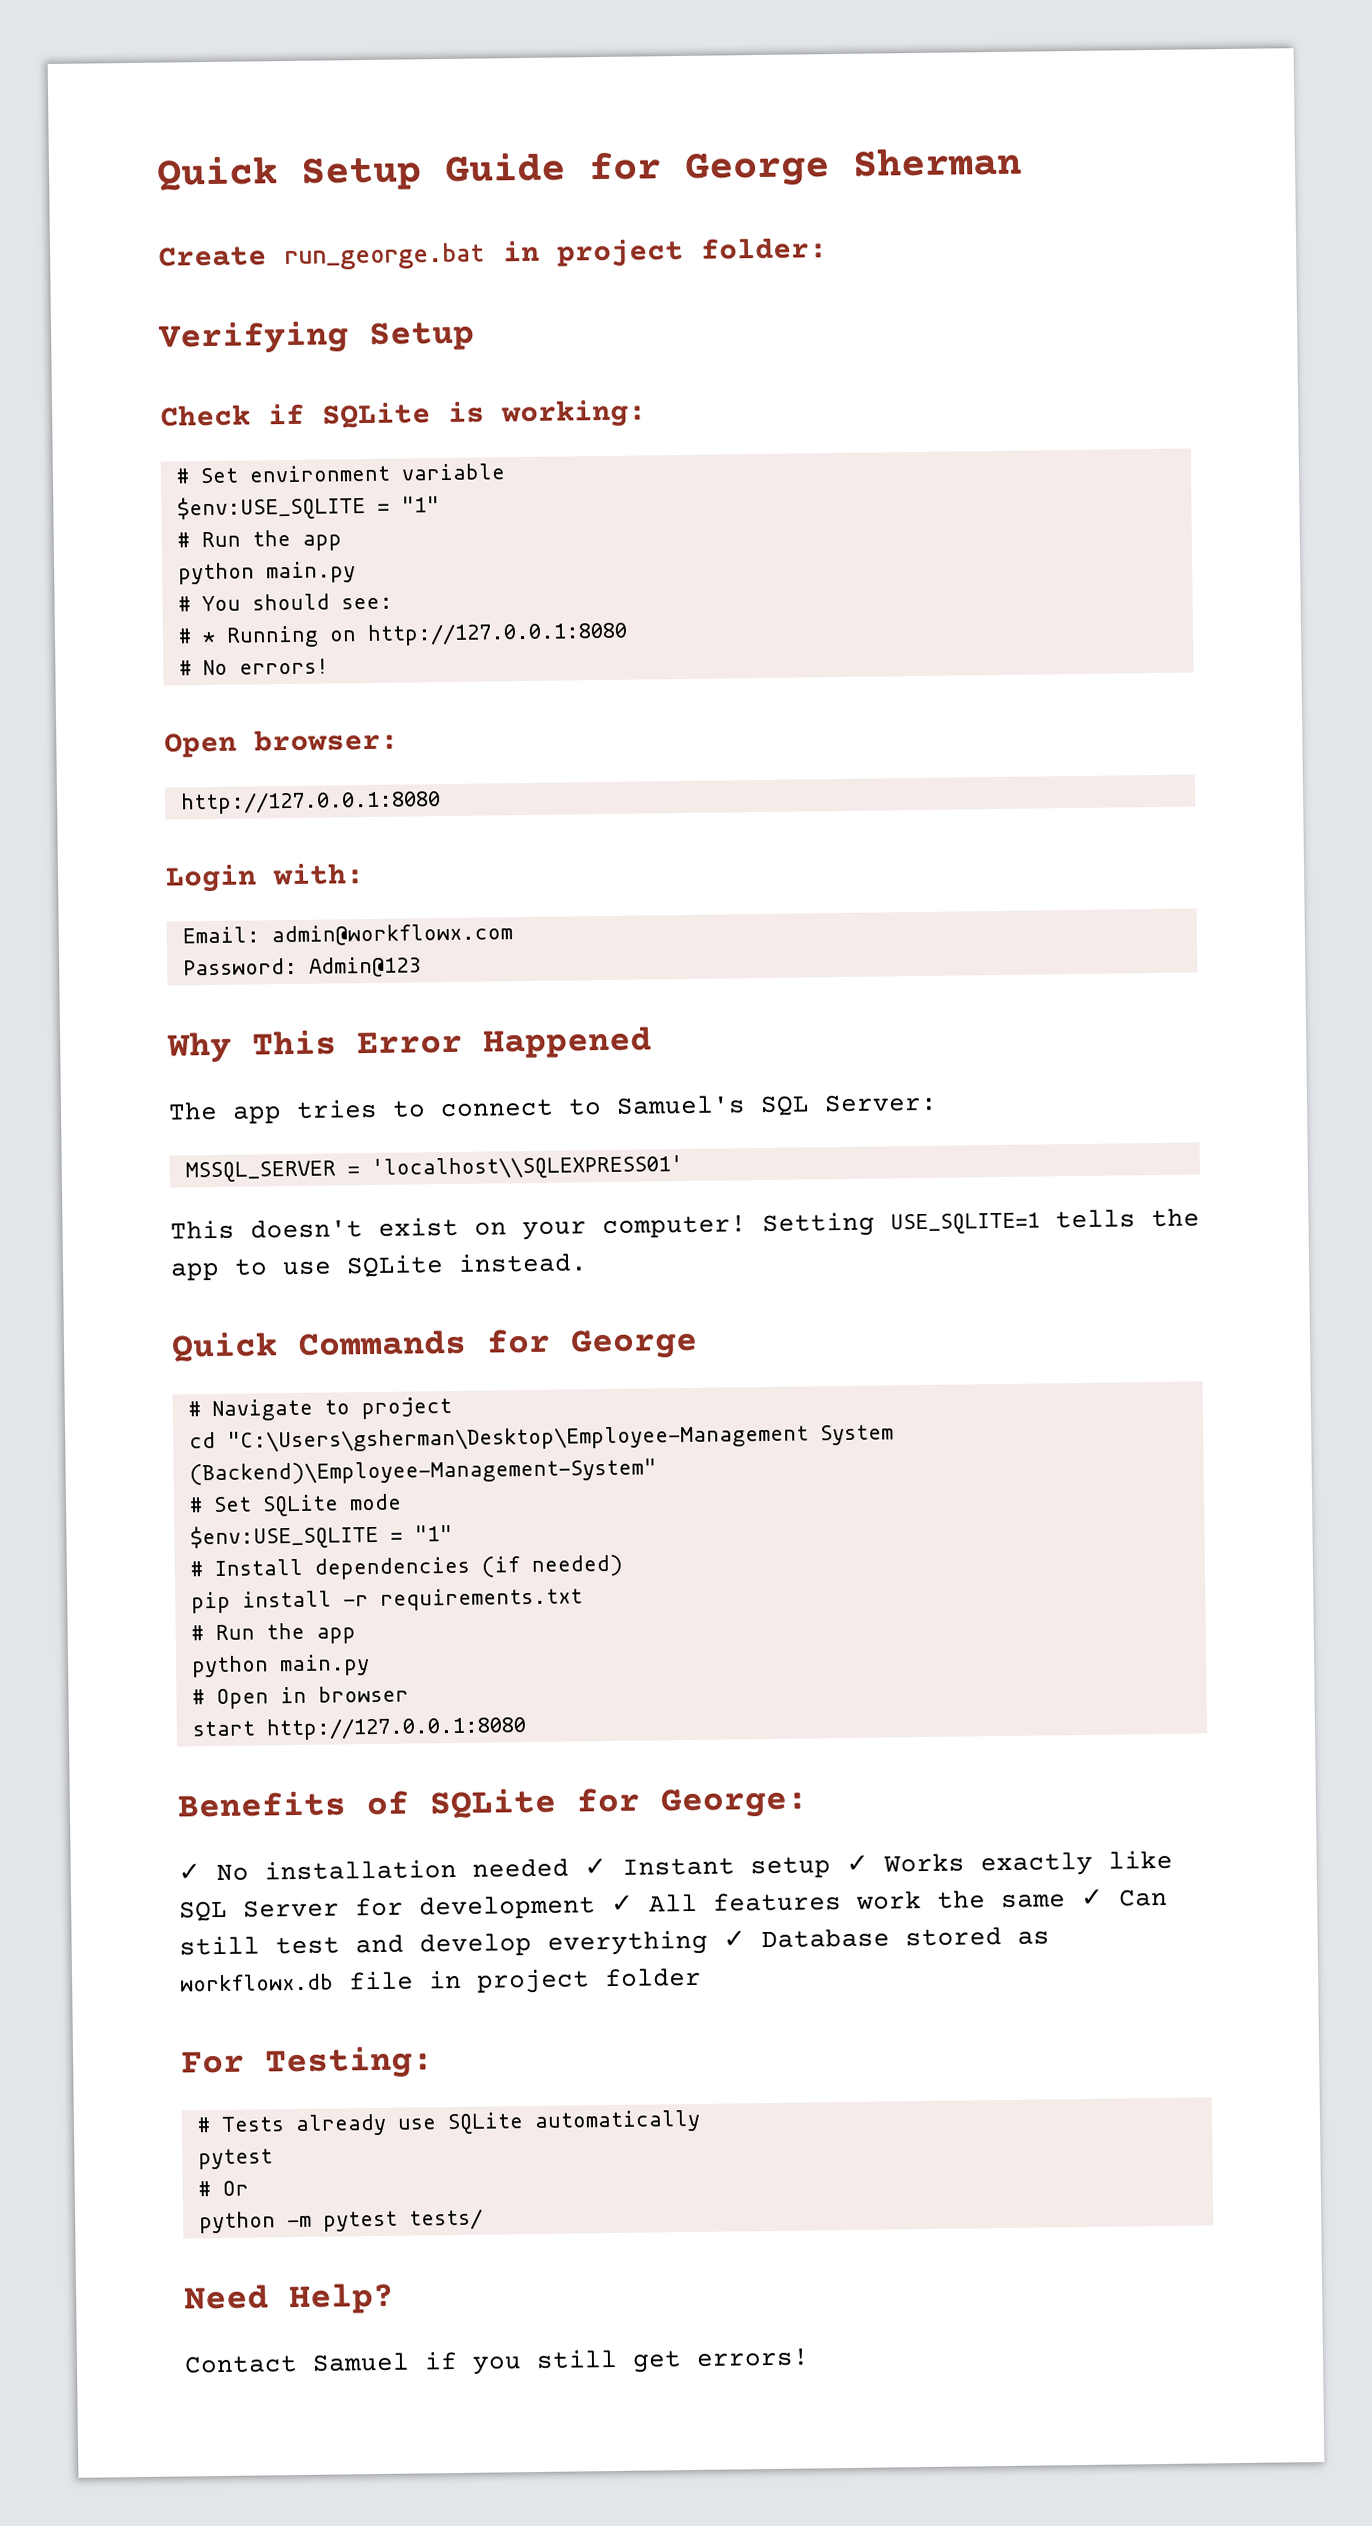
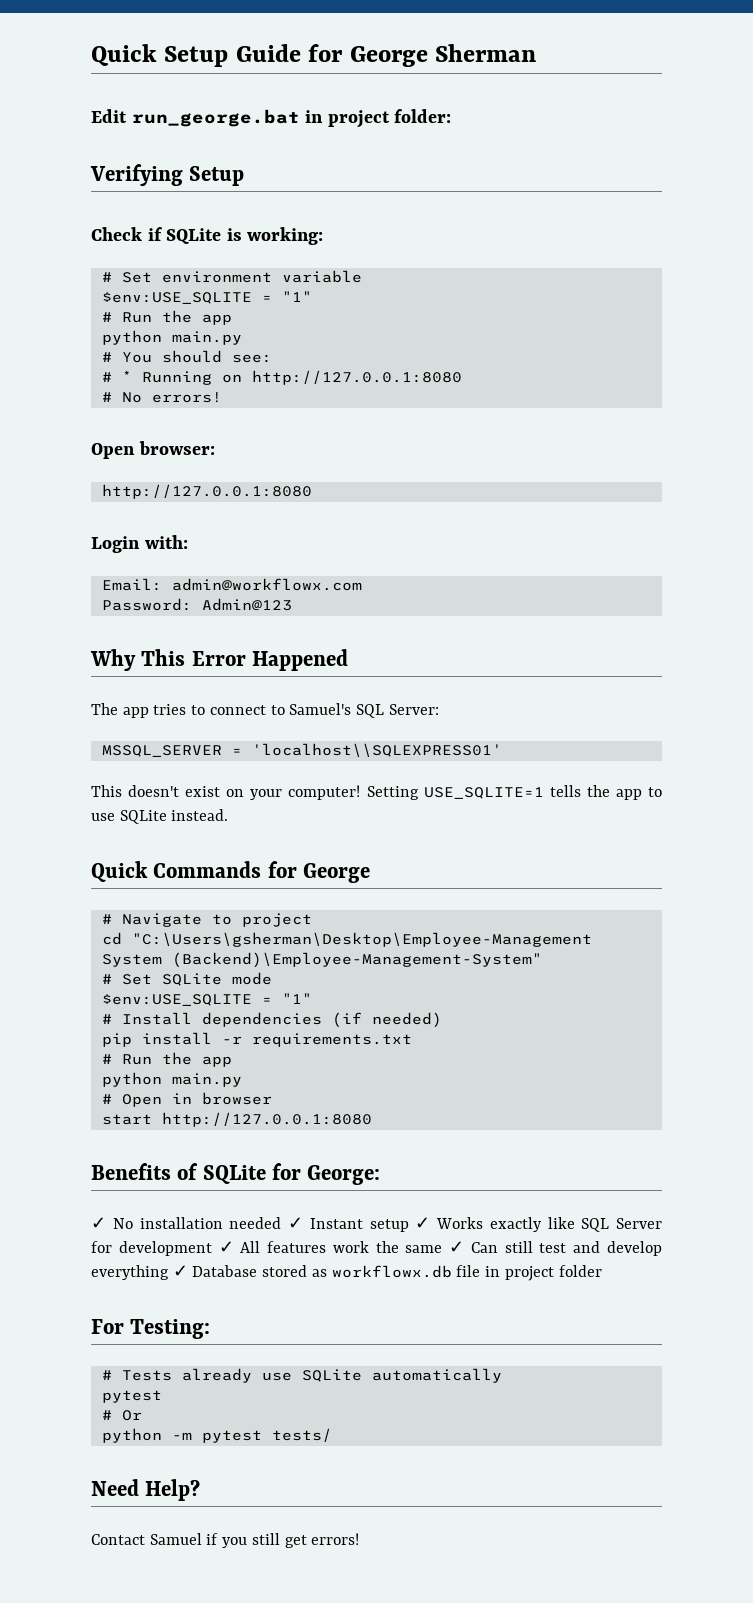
- Create run_george.bat in project folder:
+ Edit run_george.bat in project folder:

